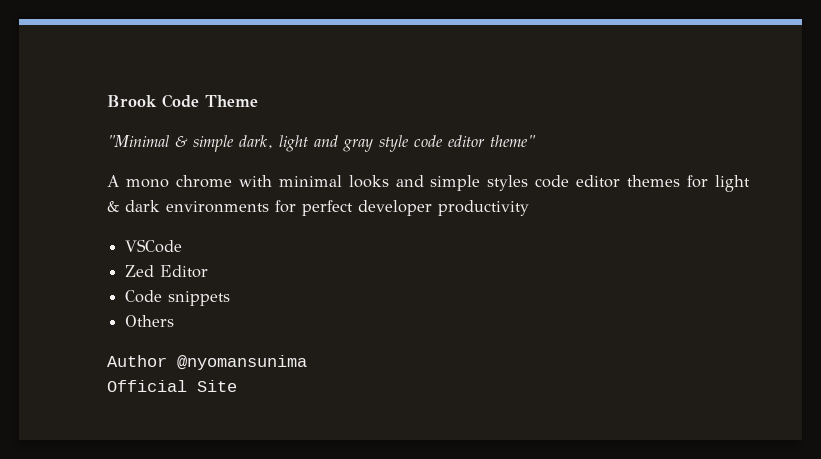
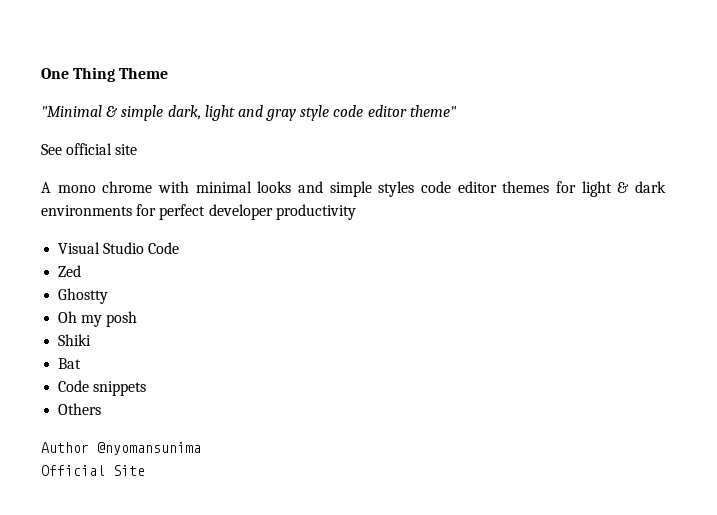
- Brook Code Theme
+ One Thing Theme
+ See official site
- VSCode
- Zed Editor
+ Visual Studio Code
+ Zed
+ Ghostty
+ Oh my posh
+ Shiki
+ Bat

